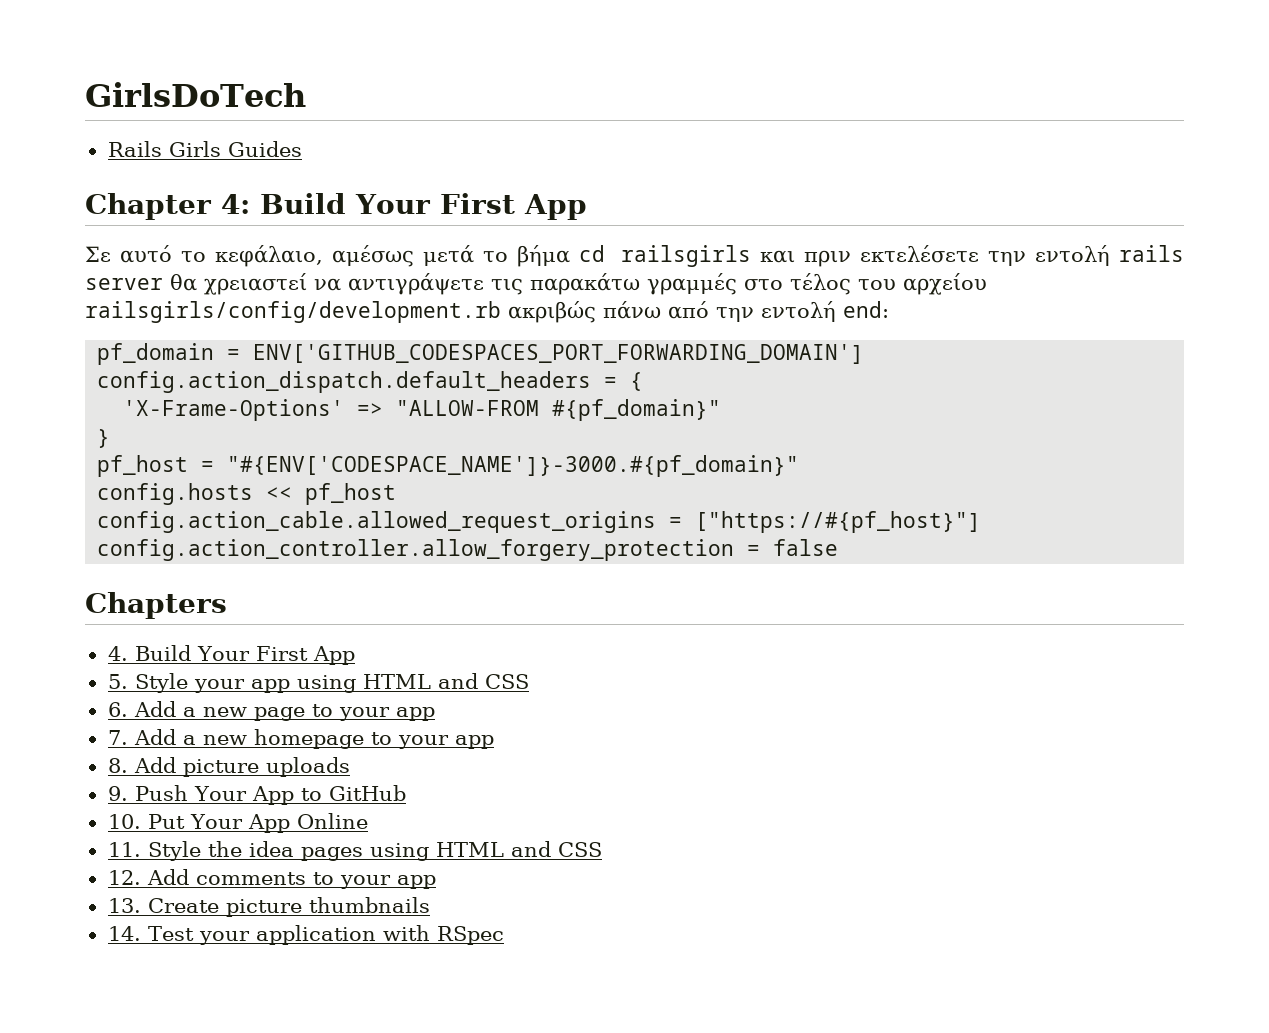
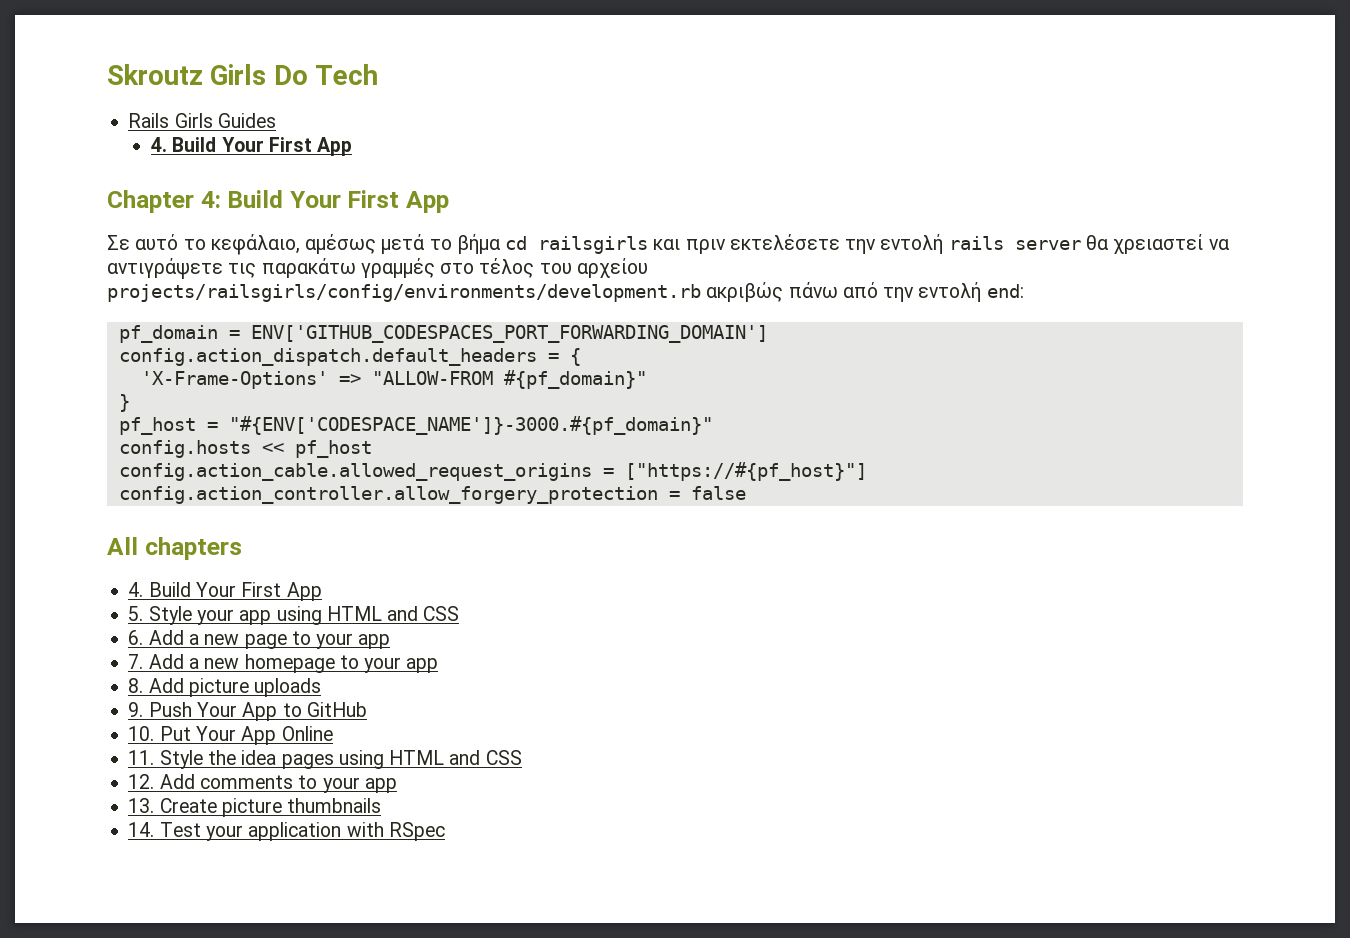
- GirlsDoTech
+ Skroutz Girls Do Tech
  Rails Girls Guides
+ 4. Build Your First App
- Σε αυτό το κεφάλαιο, αμέσως μετά το βήμα cd railsgirls και πριν εκτελέσετε την εντολή rails server θα χρειαστεί να αντιγράψετε τις παρακάτω γραμμές στο τέλος του αρχείου railsgirls/config/development.rb ακριβώς πάνω από την εντολή end:
+ Σε αυτό το κεφάλαιο, αμέσως μετά το βήμα cd railsgirls και πριν εκτελέσετε την εντολή rails server θα χρειαστεί να αντιγράψετε τις παρακάτω γραμμές στο τέλος του αρχείου projects/railsgirls/config/environments/development.rb ακριβώς πάνω από την εντολή end:
- Chapters
+ All chapters

